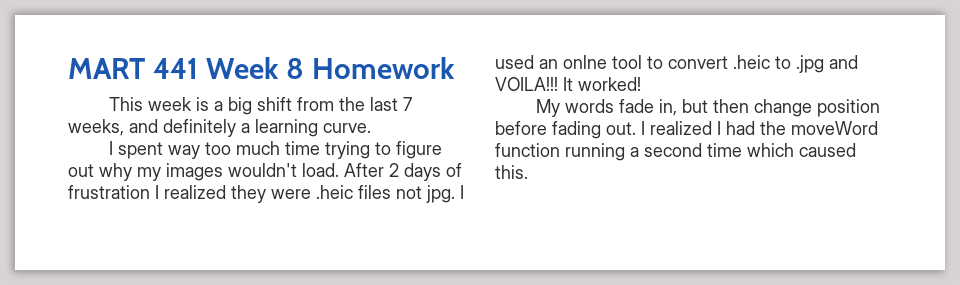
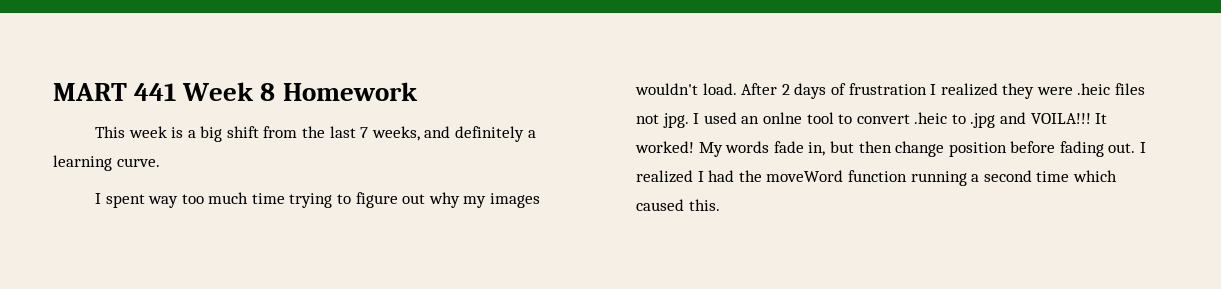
- It worked!
- My words fade in, but then change position before fading out.
+ It worked! My words fade in, but then change position before fading out.

